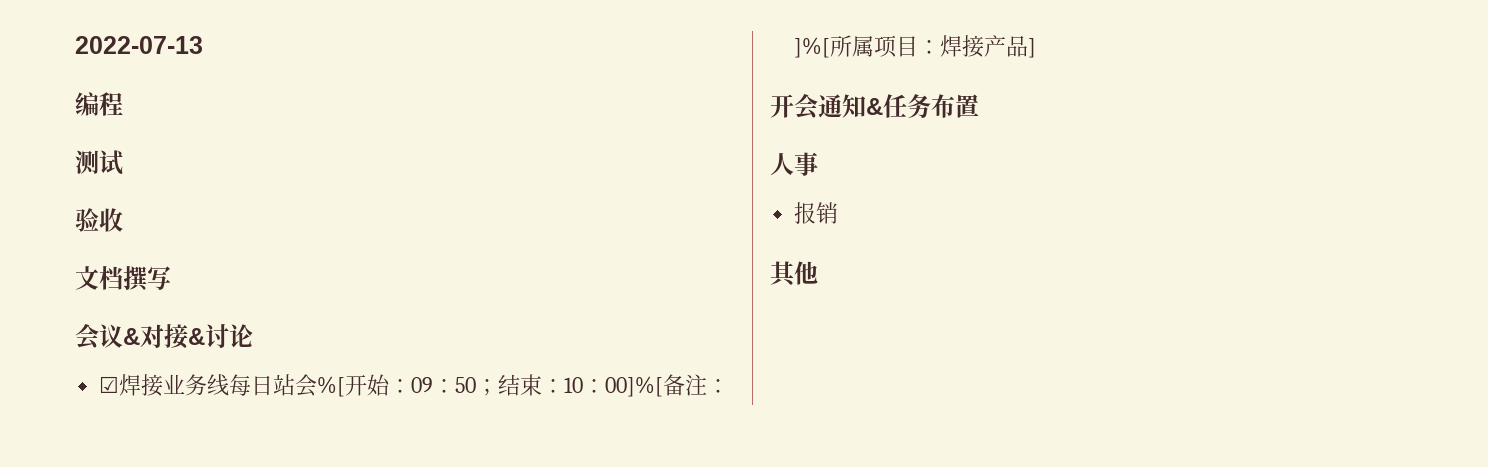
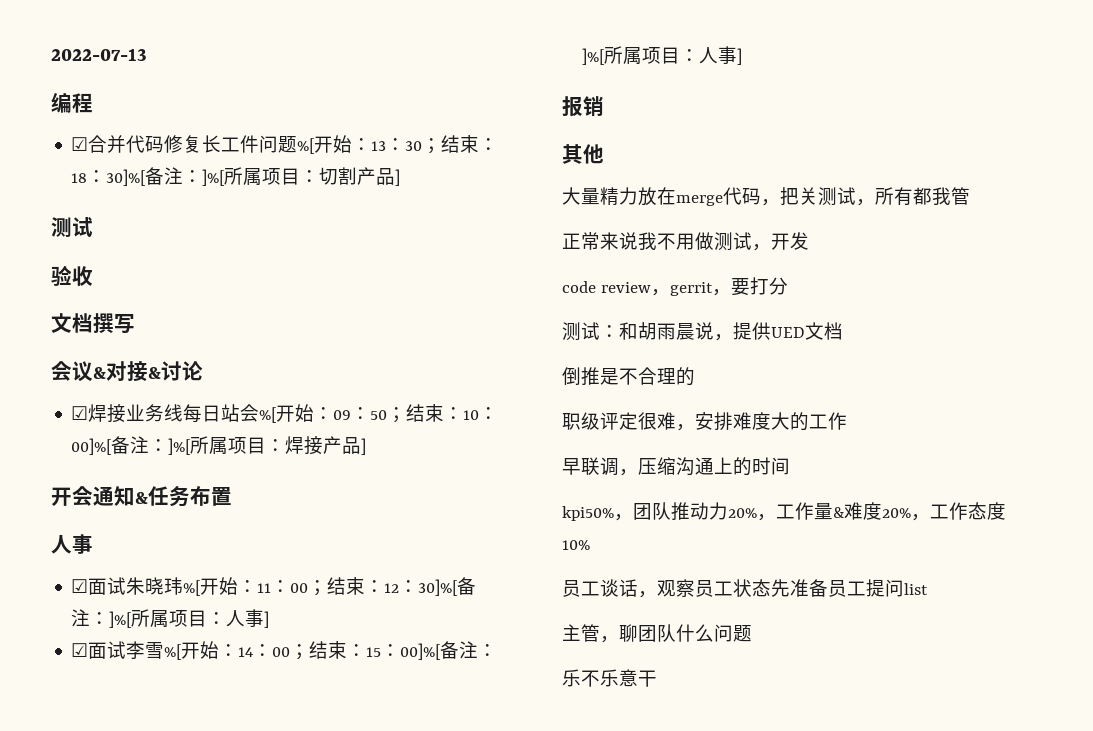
+ ☑合并代码修复长工件问题%[开始：13：30；结束：18：30]%[备注：]%[所属项目：切割产品]
+ ☑面试朱晓玮%[开始：11：00；结束：12：30]%[备注：]%[所属项目：人事]
+ ☑面试李雪%[开始：14：00；结束：15：00]%[备注：]%[所属项目：人事]
  报销
  其他
+ 大量精力放在merge代码，把关测试，所有都我管
+ 正常来说我不用做测试，开发
+ code review，gerrit，要打分
+ 测试：和胡雨晨说，提供UED文档
+ 倒推是不合理的
+ 职级评定很难，安排难度大的工作
+ 早联调，压缩沟通上的时间
+ kpi50%，团队推动力20%，工作量&难度20%，工作态度10%
+ 员工谈话，观察员工状态先准备员工提问list
+ 主管，聊团队什么问题
+ 乐不乐意干

